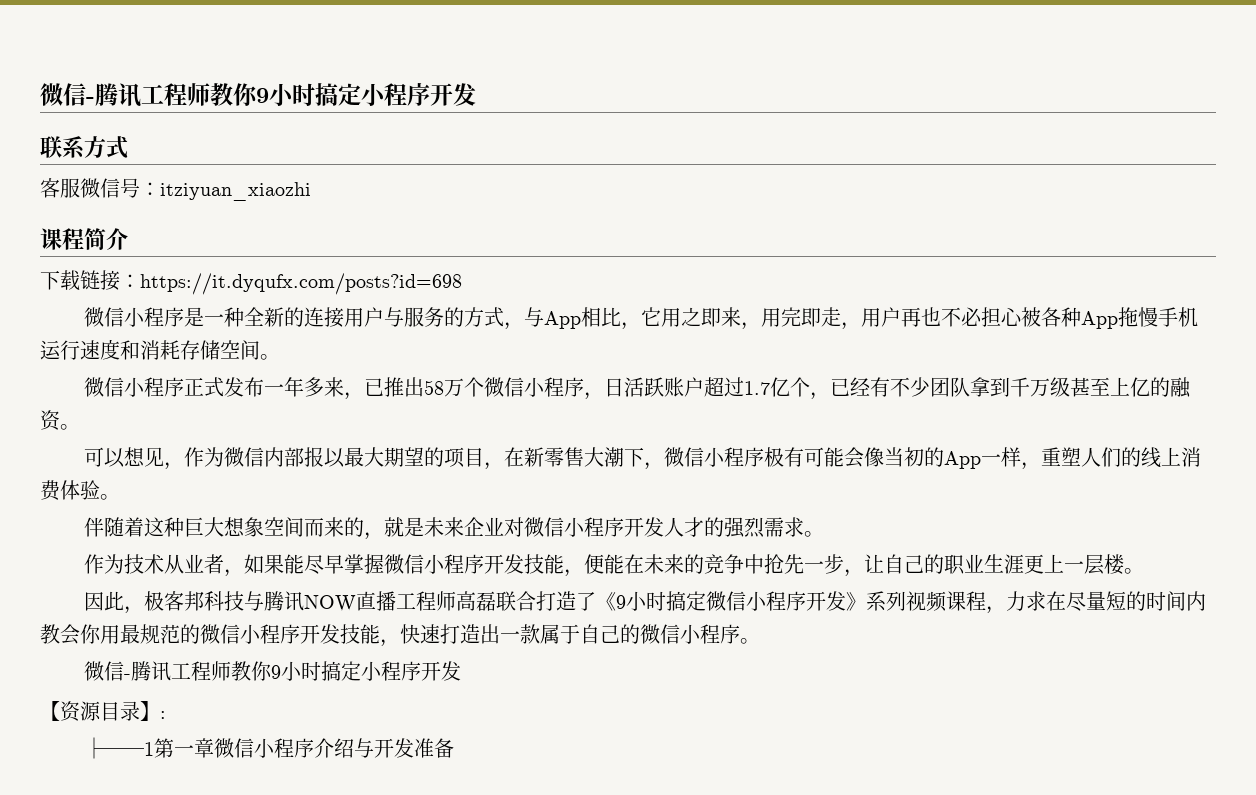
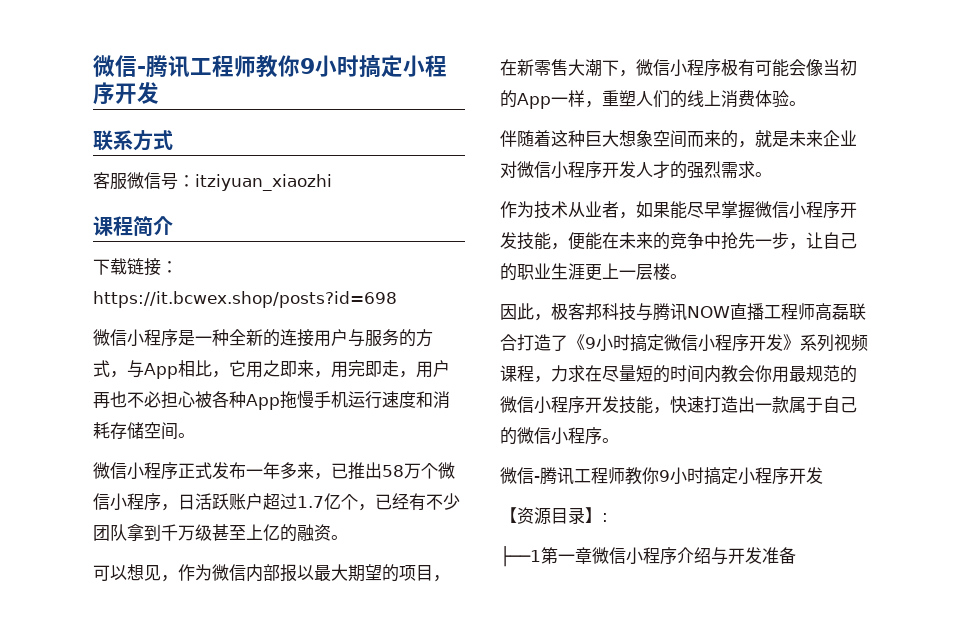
- 下载链接：https://it.dyqufx.com/posts?id=698
+ 下载链接：https://it.bcwex.shop/posts?id=698

